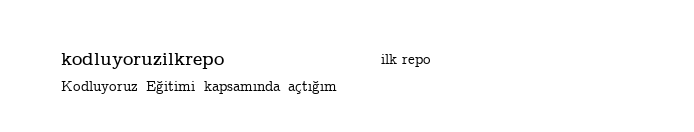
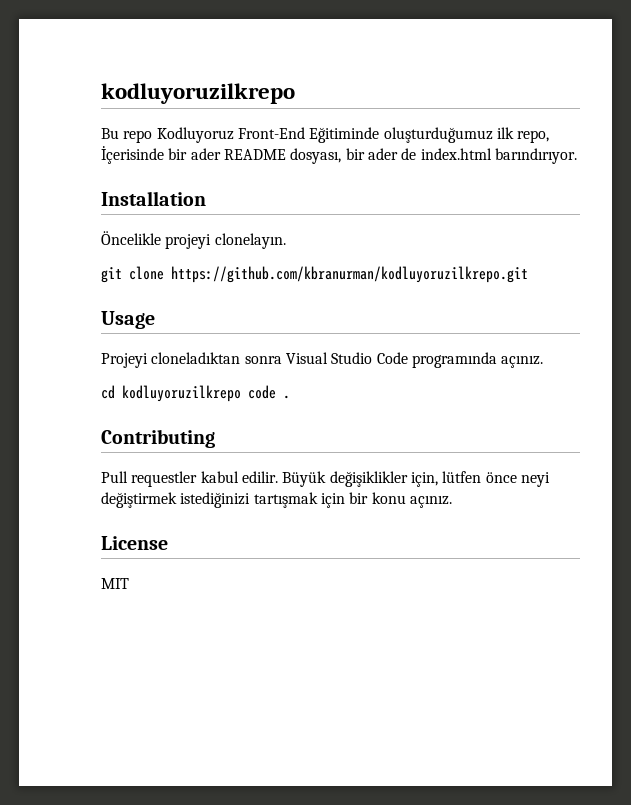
- Kodluyoruz Eğitimi kapsamında açtığım ilk repo
+ Bu repo Kodluyoruz Front-End Eğitiminde oluşturduğumuz ilk repo, İçerisinde bir ader README dosyası, bir ader de index.html barındırıyor.
+ Installation
+ Öncelikle projeyi clonelayın.
+ git clone https://github.com/kbranurman/kodluyoruzilkrepo.git
+ Usage
+ Projeyi cloneladıktan sonra Visual Studio Code programında açınız.
+ cd kodluyoruzilkrepo code .
+ Contributing
+ Pull requestler kabul edilir. Büyük değişiklikler için, lütfen önce neyi değiştirmek istediğinizi tartışmak için bir konu açınız.
+ License
+ MIT

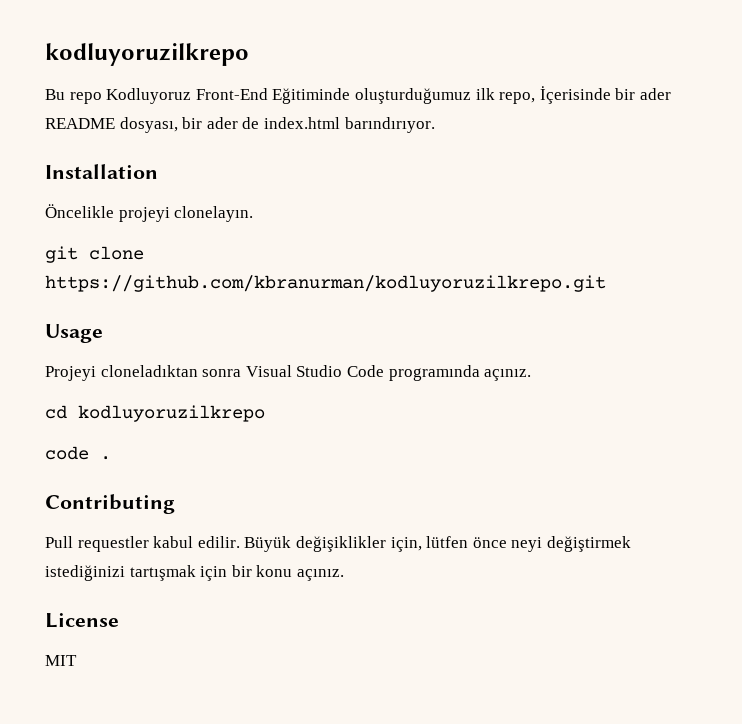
- cd kodluyoruzilkrepo code .
+ cd kodluyoruzilkrepo
+ code .

